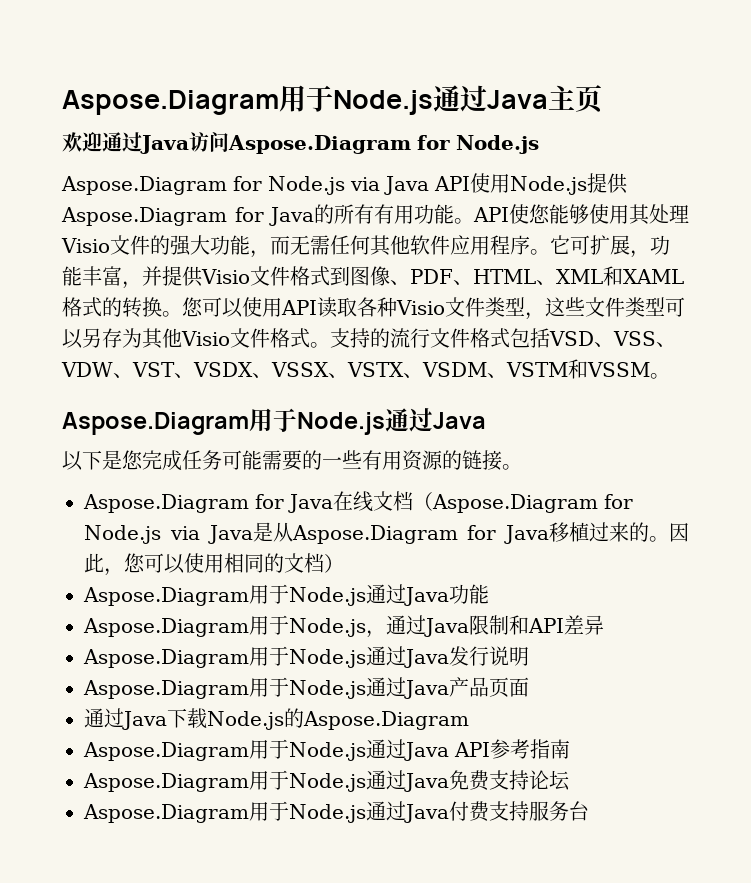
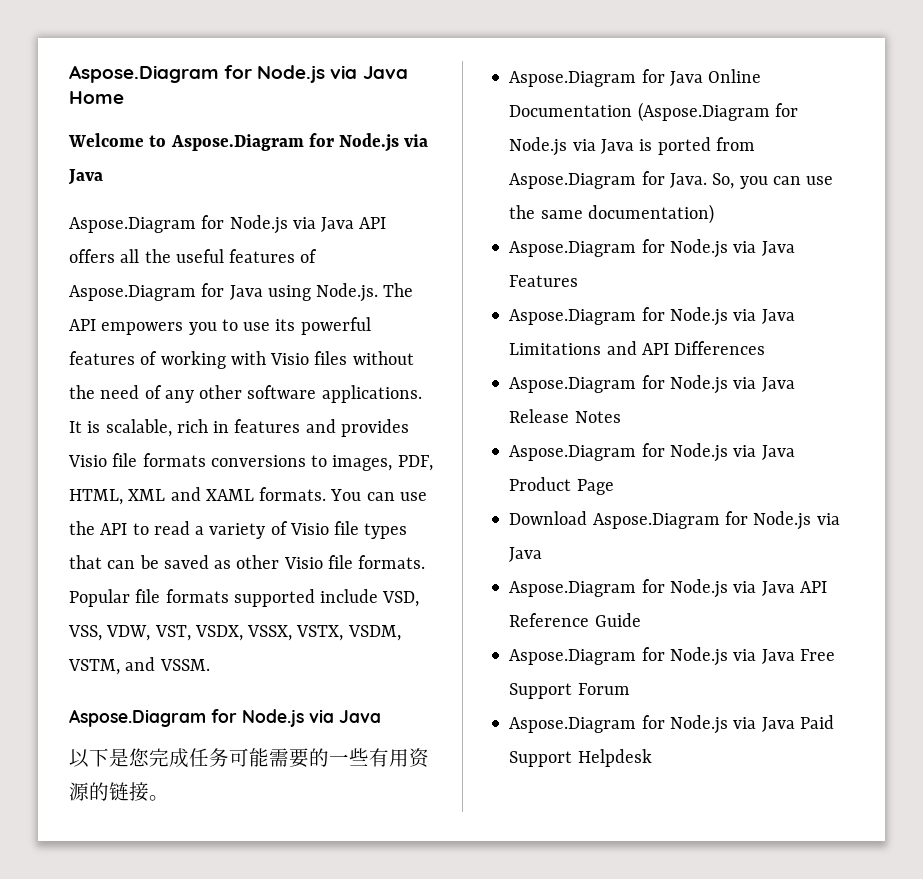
- Aspose.Diagram用于Node.js通过Java主页
- 欢迎通过Java访问Aspose.Diagram for Node.js
- Aspose.Diagram for Node.js via Java API使用Node.js提供Aspose.Diagram for Java的所有有用功能。API使您能够使用其处理Visio文件的强大功能，而无需任何其他软件应用程序。它可扩展，功能丰富，并提供Visio文件格式到图像、PDF、HTML、XML和XAML格式的转换。您可以使用API读取各种Visio文件类型，这些文件类型可以另存为其他Visio文件格式。支持的流行文件格式包括VSD、VSS、VDW、VST、VSDX、VSSX、VSTX、VSDM、VSTM和VSSM。
- Aspose.Diagram用于Node.js通过Java
+ Aspose.Diagram for Node.js via Java Home
+ Welcome to Aspose.Diagram for Node.js via Java
+ Aspose.Diagram for Node.js via Java API offers all the useful features of Aspose.Diagram for Java using Node.js. The API empowers you to use its powerful features of working with Visio files without the need of any other software applications. It is scalable, rich in features and provides Visio file formats conversions to images, PDF, HTML, XML and XAML formats. You can use the API to read a variety of Visio file types that can be saved as other Visio file formats. Popular file formats supported include VSD, VSS, VDW, VST, VSDX, VSSX, VSTX, VSDM, VSTM, and VSSM.
+ Aspose.Diagram for Node.js via Java
- Aspose.Diagram for Java在线文档（Aspose.Diagram for Node.js via Java是从Aspose.Diagram for Java移植过来的。因此，您可以使用相同的文档）
- Aspose.Diagram用于Node.js通过Java功能
- Aspose.Diagram用于Node.js，通过Java限制和API差异
- Aspose.Diagram用于Node.js通过Java发行说明
- Aspose.Diagram用于Node.js通过Java产品页面
- 通过Java下载Node.js的Aspose.Diagram
- Aspose.Diagram用于Node.js通过Java API参考指南
- Aspose.Diagram用于Node.js通过Java免费支持论坛
- Aspose.Diagram用于Node.js通过Java付费支持服务台
+ Aspose.Diagram for Java Online Documentation (Aspose.Diagram for Node.js via Java is ported from Aspose.Diagram for Java. So, you can use the same documentation)
+ Aspose.Diagram for Node.js via Java Features
+ Aspose.Diagram for Node.js via Java Limitations and API Differences
+ Aspose.Diagram for Node.js via Java Release Notes
+ Aspose.Diagram for Node.js via Java Product Page
+ Download Aspose.Diagram for Node.js via Java
+ Aspose.Diagram for Node.js via Java API Reference Guide
+ Aspose.Diagram for Node.js via Java Free Support Forum
+ Aspose.Diagram for Node.js via Java Paid Support Helpdesk

